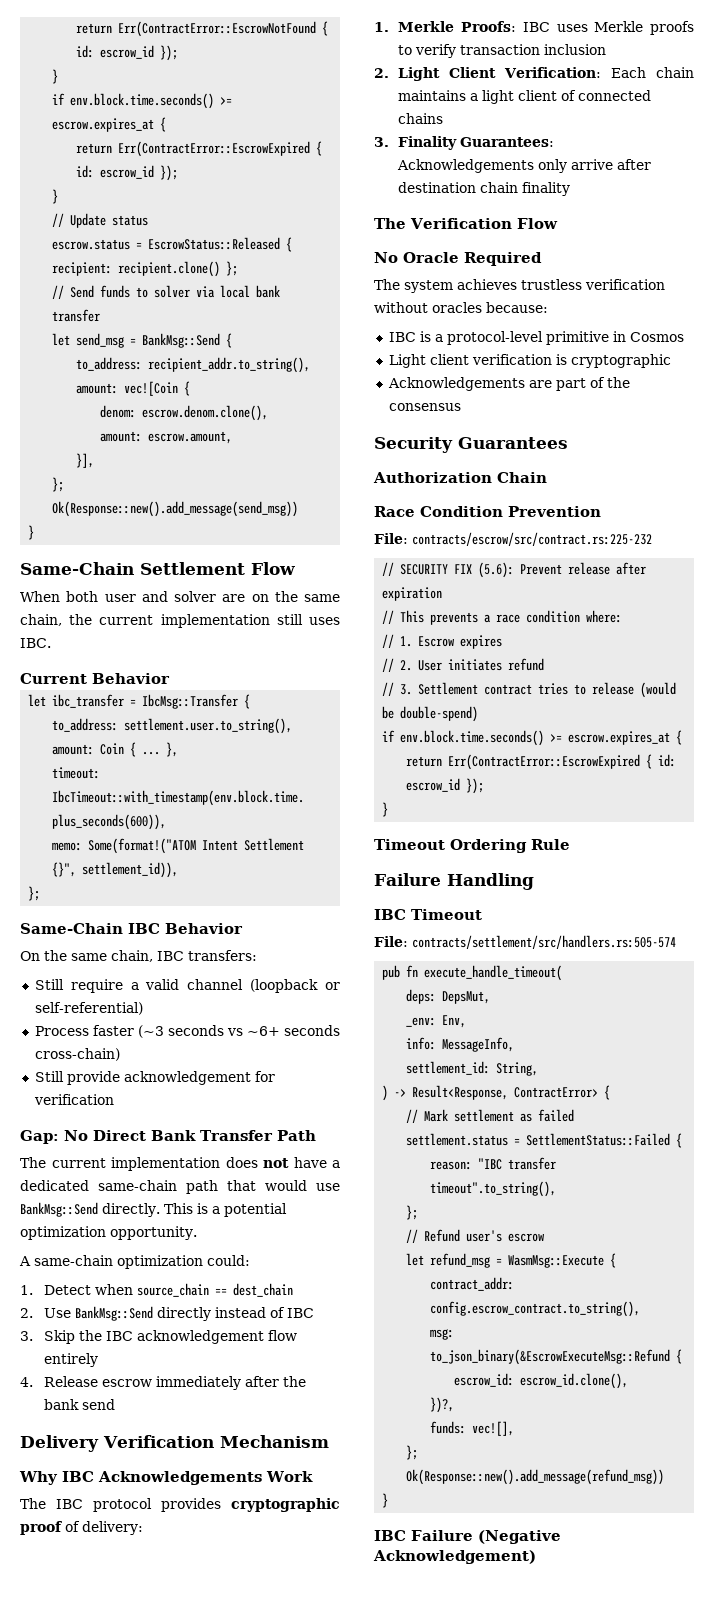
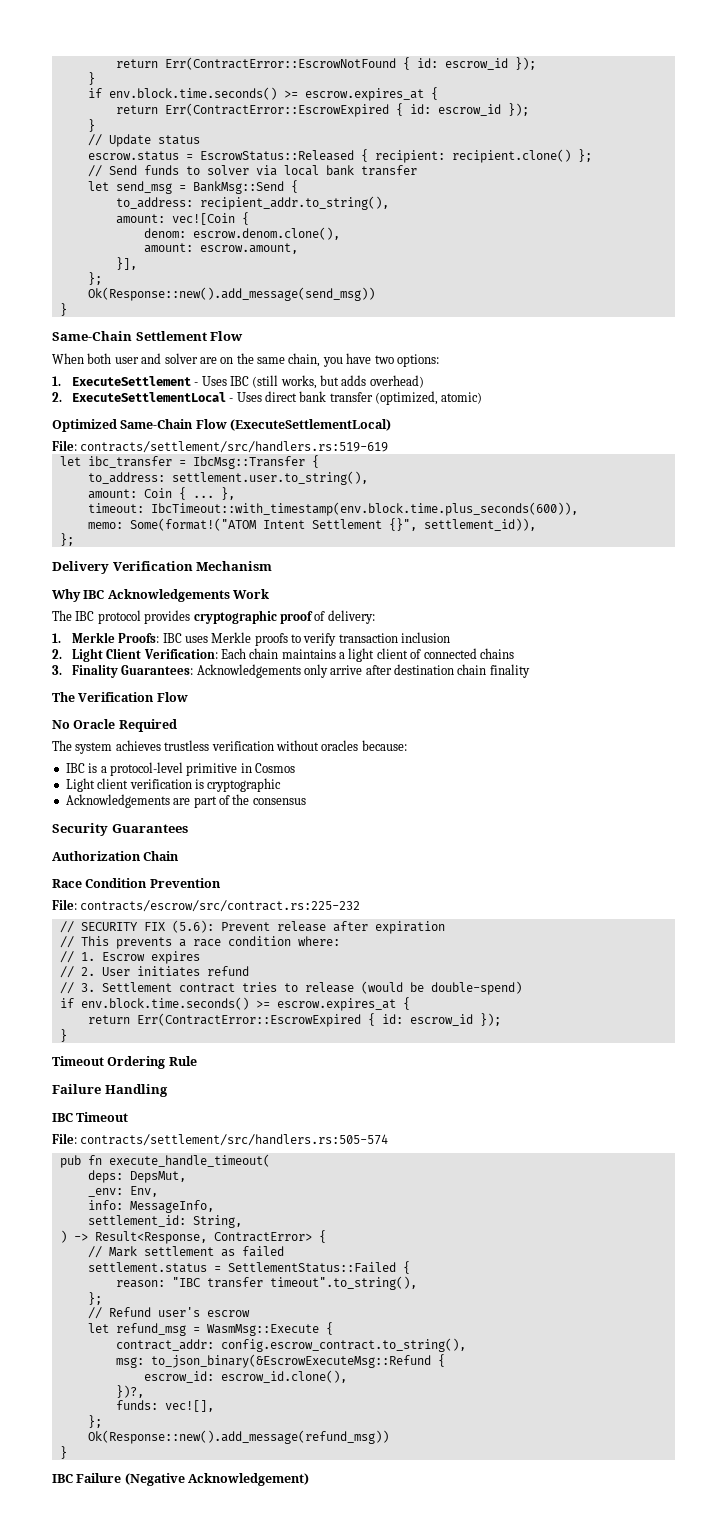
- When both user and solver are on the same chain, the current implementation still uses IBC.
- Current Behavior
+ When both user and solver are on the same chain, you have two options:
+ 1. ExecuteSettlement - Uses IBC (still works, but adds overhead)
+ 2. ExecuteSettlementLocal - Uses direct bank transfer (optimized, atomic)
+ Optimized Same-Chain Flow (ExecuteSettlementLocal)
+ File: contracts/settlement/src/handlers.rs:519-619
- Same-Chain IBC Behavior
- On the same chain, IBC transfers:
- Still require a valid channel (loopback or self-referential)
- Process faster (~3 seconds vs ~6+ seconds cross-chain)
- Still provide acknowledgement for verification
- Gap: No Direct Bank Transfer Path
- The current implementation does not have a dedicated same-chain path that would use BankMsg::Send directly. This is a potential optimization opportunity.
- A same-chain optimization could:
- 1. Detect when source_chain == dest_chain
- 2. Use BankMsg::Send directly instead of IBC
- 3. Skip the IBC acknowledgement flow entirely
- 4. Release escrow immediately after the bank send

